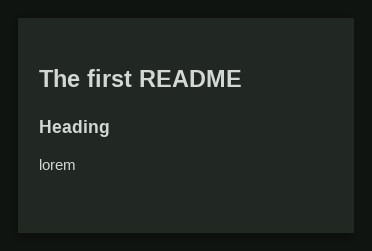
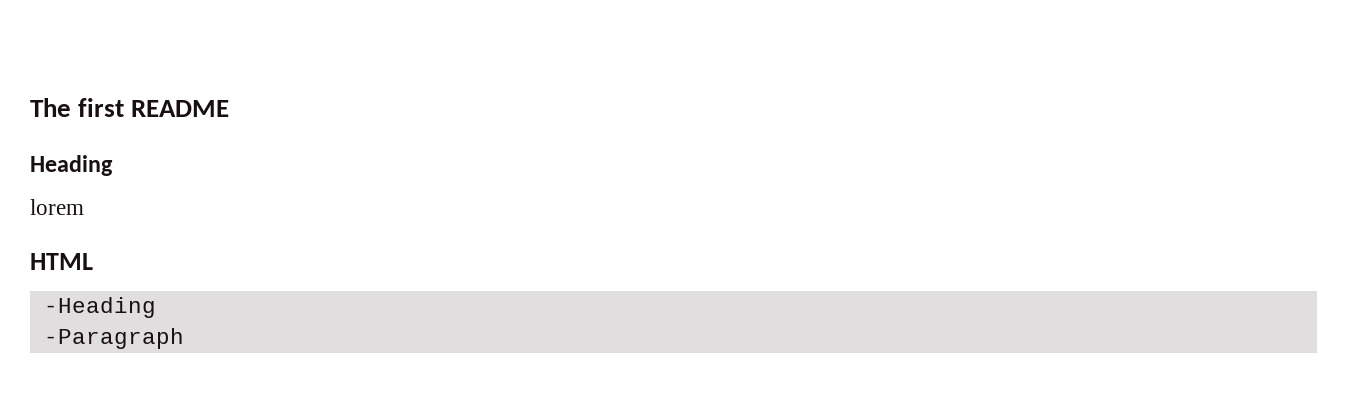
+ HTML
+ -Heading
+ -Paragraph

